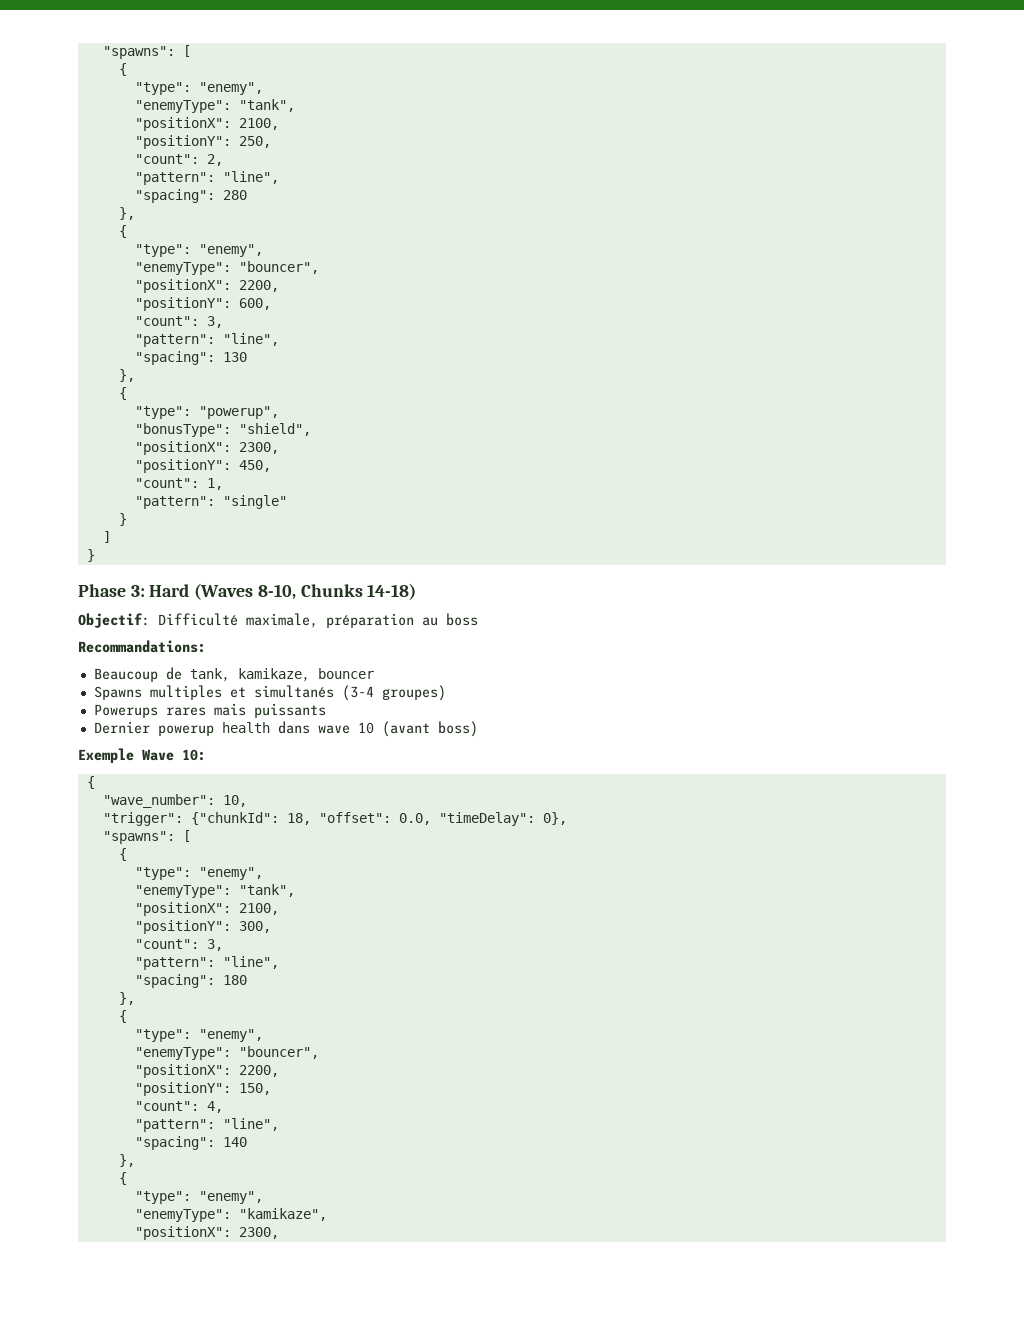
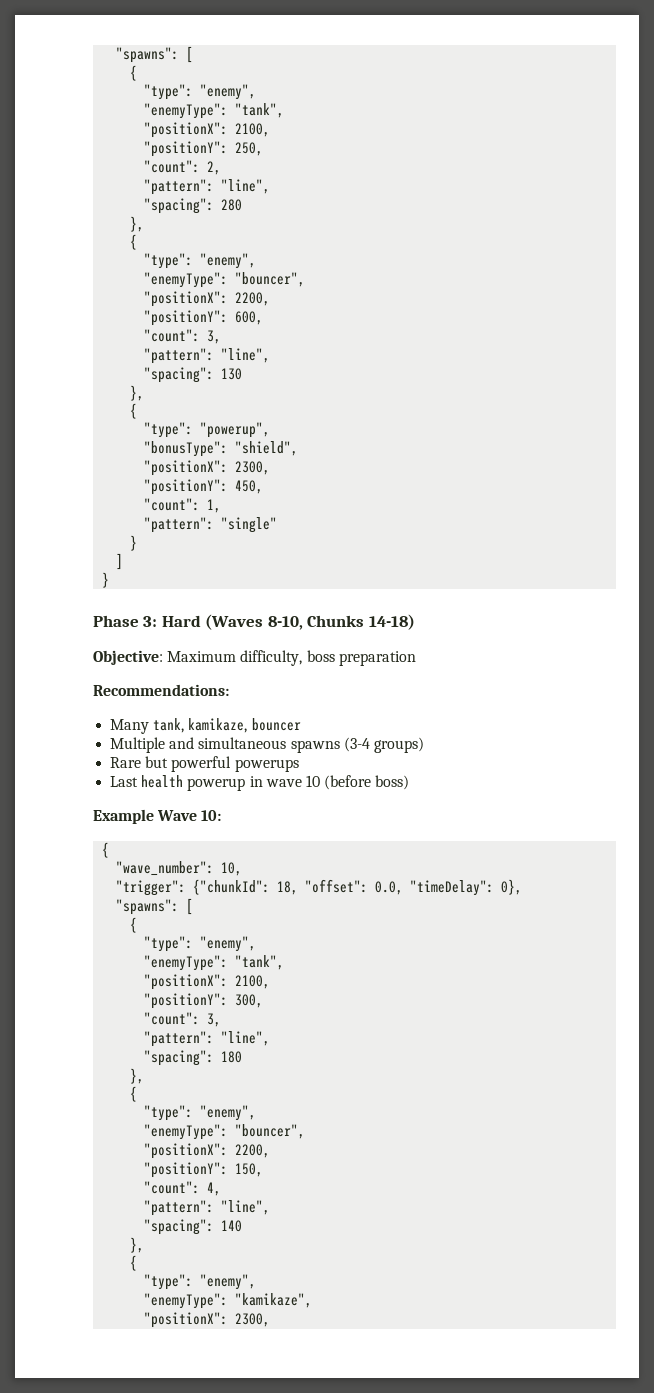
- Objectif: Difficulté maximale, préparation au boss
- Recommandations:
- Beaucoup de tank, kamikaze, bouncer
- Spawns multiples et simultanés (3-4 groupes)
- Powerups rares mais puissants
- Dernier powerup health dans wave 10 (avant boss)
+ Objective: Maximum difficulty, boss preparation
+ Recommendations:
+ Many tank, kamikaze, bouncer
+ Multiple and simultaneous spawns (3-4 groups)
+ Rare but powerful powerups
+ Last health powerup in wave 10 (before boss)
- Exemple Wave 10:
+ Example Wave 10:

